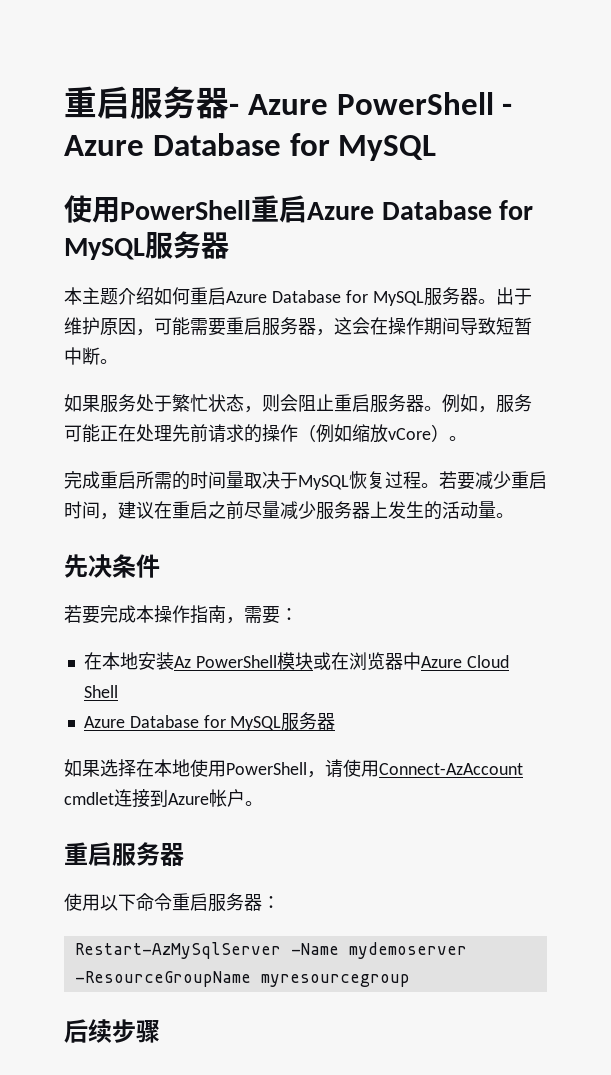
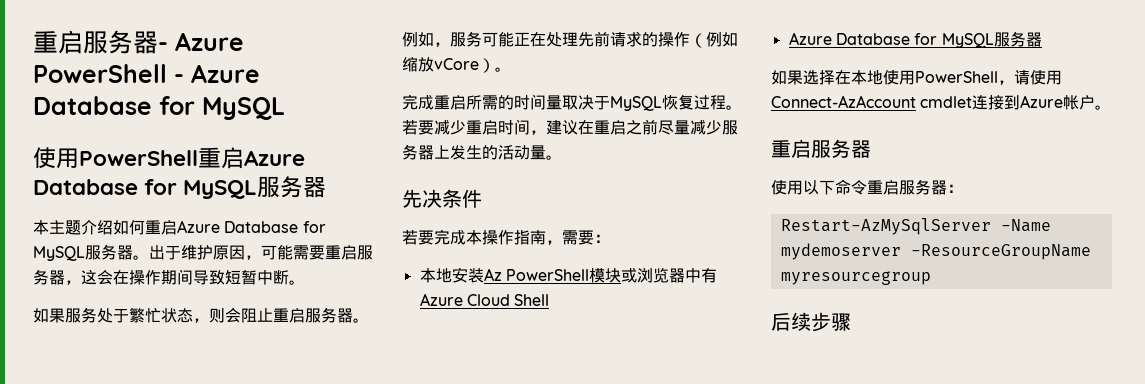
- 在本地安装Az PowerShell模块或在浏览器中Azure Cloud Shell
+ 本地安装Az PowerShell模块或浏览器中有Azure Cloud Shell

